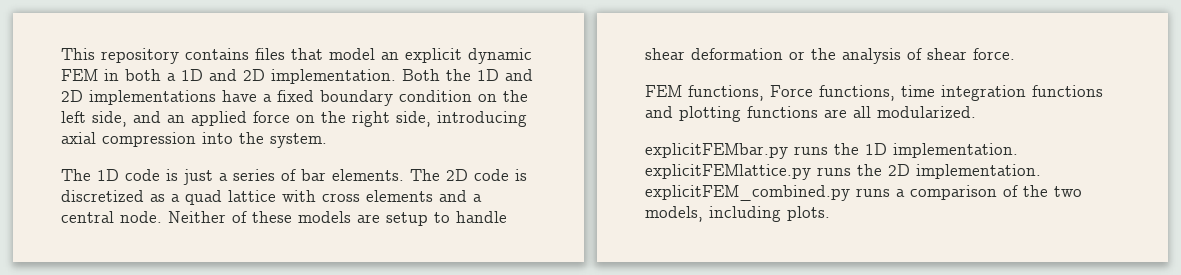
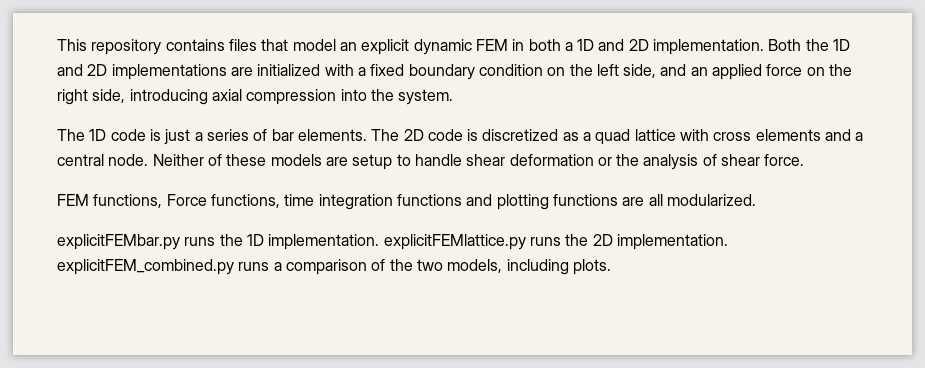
- Both the 1D and 2D implementations have a fixed boundary condition on the left side, and an applied force on the right side, introducing axial compression into the system.
+ Both the 1D and 2D implementations are initialized with a fixed boundary condition on the left side, and an applied force on the right side, introducing axial compression into the system.

